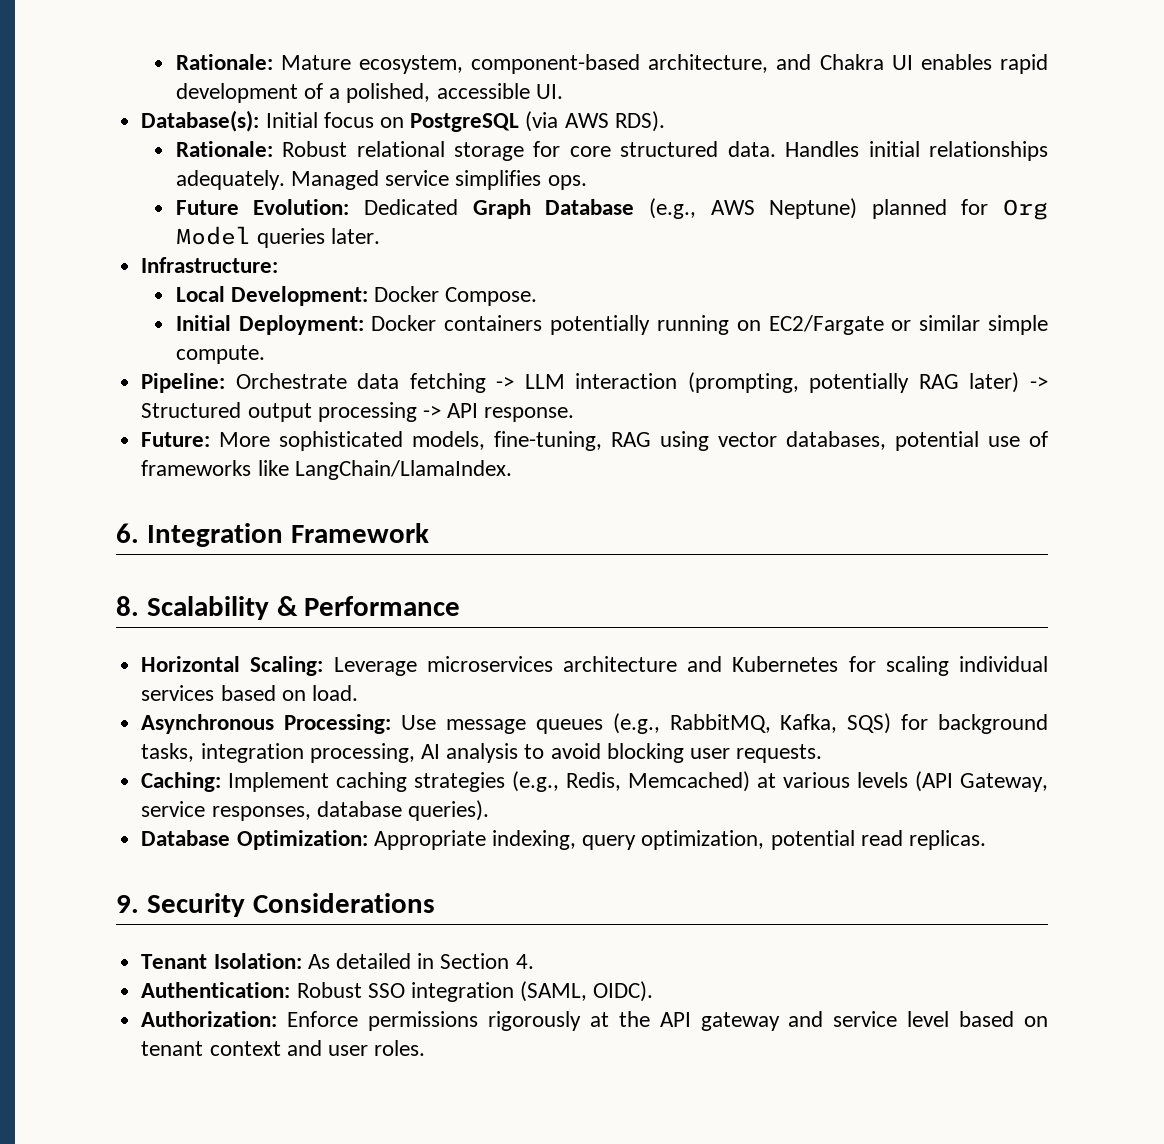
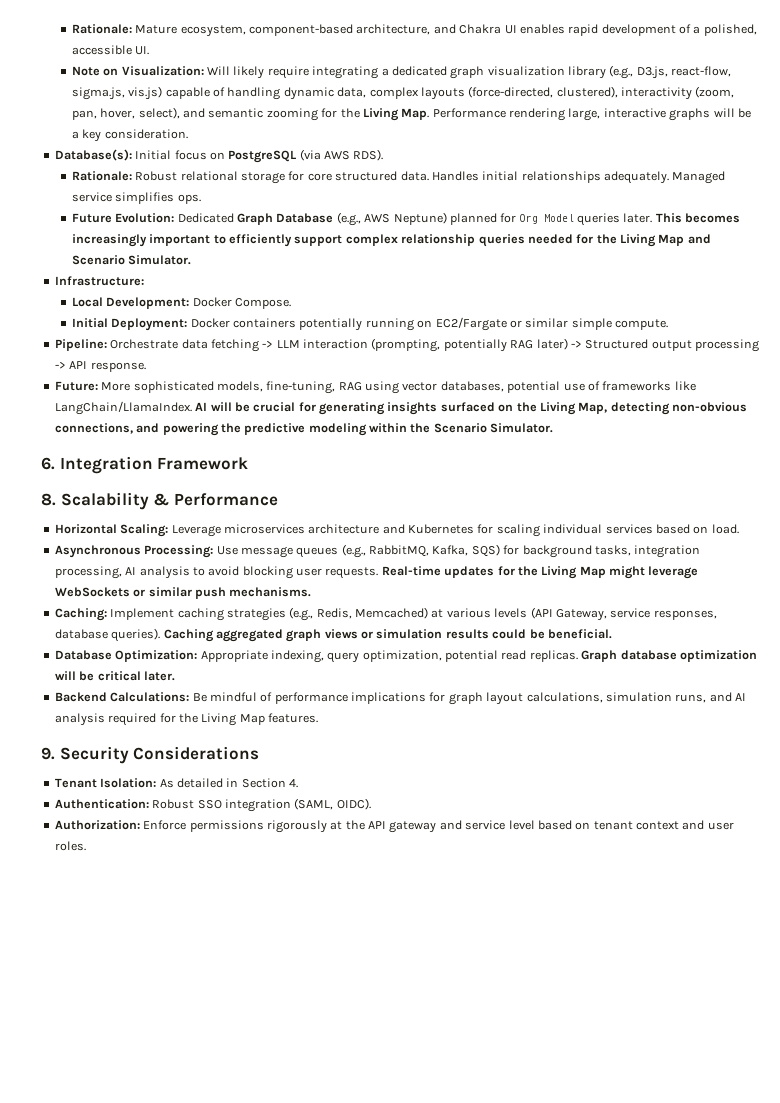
+ Note on Visualization: Will likely require integrating a dedicated graph visualization library (e.g., D3.js, react-flow, sigma.js, vis.js) capable of handling dynamic data, complex layouts (force-directed, clustered), interactivity (zoom, pan, hover, select), and semantic zooming for the Living Map. Performance rendering large, interactive graphs will be a key consideration.
+ This becomes increasingly important to efficiently support complex relationship queries needed for the Living Map and Scenario Simulator.
+ AI will be crucial for generating insights surfaced on the Living Map, detecting non-obvious connections, and powering the predictive modeling within the Scenario Simulator.
+ Real-time updates for the Living Map might leverage WebSockets or similar push mechanisms.
+ Caching aggregated graph views or simulation results could be beneficial.
+ Graph database optimization will be critical later.
+ Backend Calculations: Be mindful of performance implications for graph layout calculations, simulation runs, and AI analysis required for the Living Map features.

